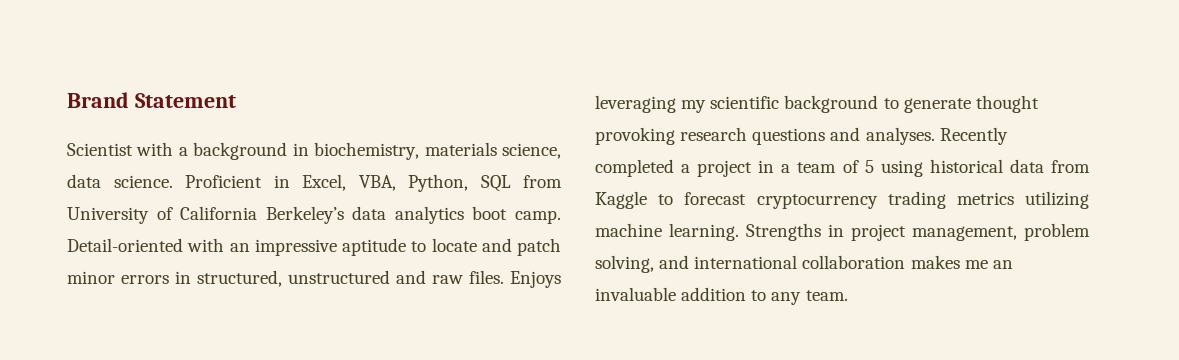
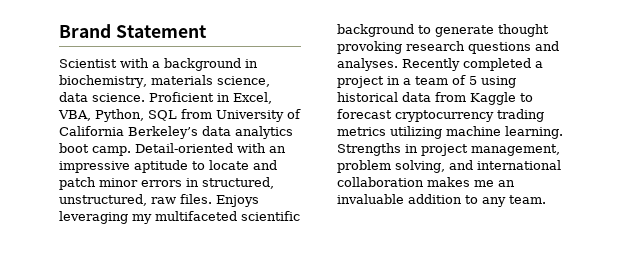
- Detail-oriented with an impressive aptitude to locate and patch minor errors in structured, unstructured and raw files.
+ Detail-oriented with an impressive aptitude to locate and patch minor errors in structured, unstructured, raw files.
- Enjoys leveraging my scientific background to generate thought provoking research questions and analyses.
+ Enjoys leveraging my multifaceted scientific background to generate thought provoking research questions and analyses.

